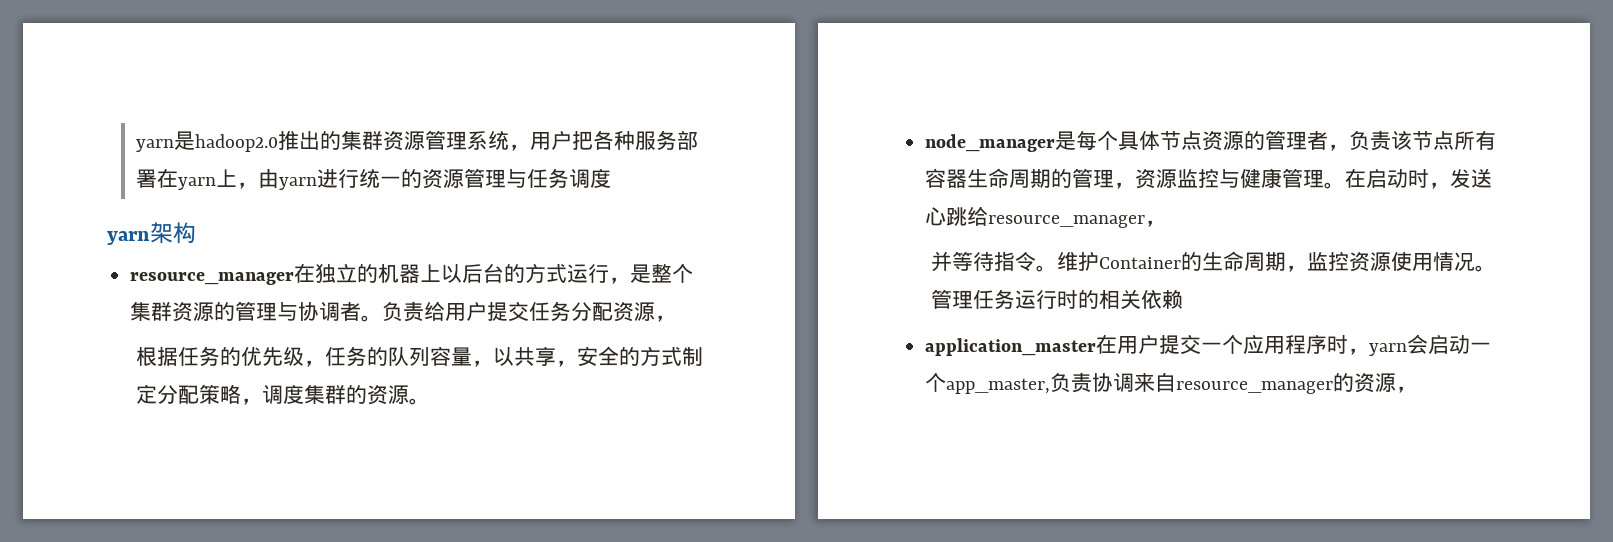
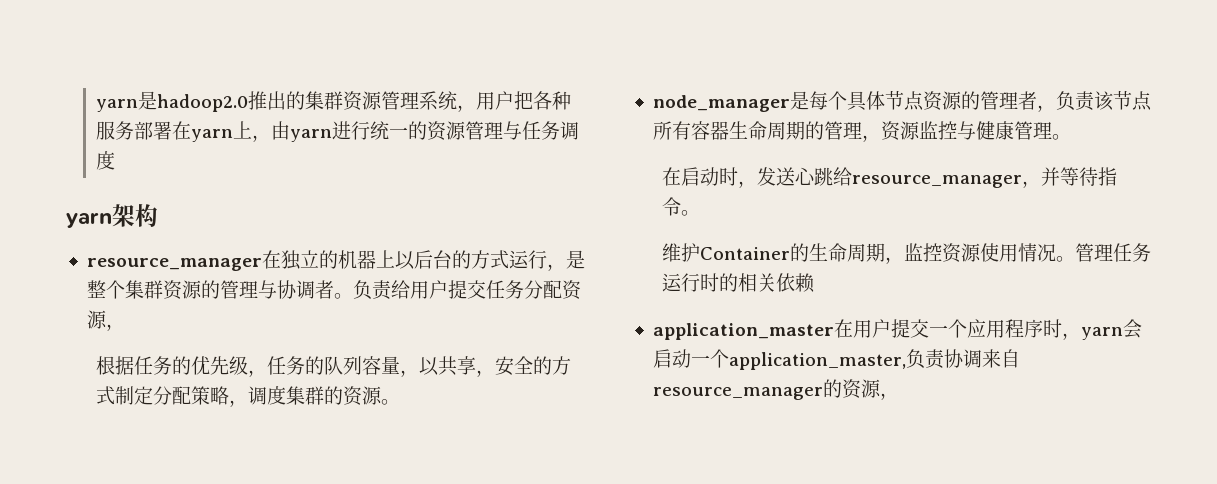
- node_manager是每个具体节点资源的管理者，负责该节点所有容器生命周期的管理，资源监控与健康管理。在启动时，发送心跳给resource_manager，
- 并等待指令。维护Container的生命周期，监控资源使用情况。
+ node_manager是每个具体节点资源的管理者，负责该节点所有容器生命周期的管理，资源监控与健康管理。
+ 在启动时，发送心跳给resource_manager，并等待指令。
+ 维护Container的生命周期，监控资源使用情况。
- application_master在用户提交一个应用程序时，yarn会启动一个app_master,负责协调来自resource_manager的资源，
+ application_master在用户提交一个应用程序时，yarn会启动一个application_master,负责协调来自resource_manager的资源，

